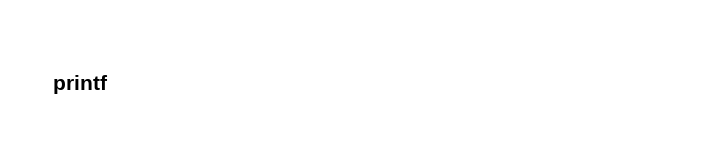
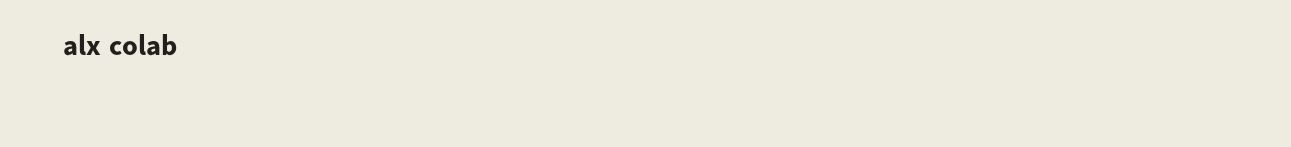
- printf
+ alx colab

